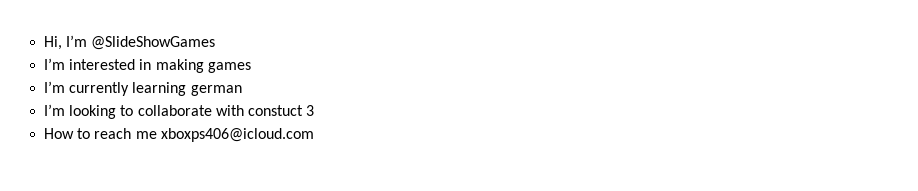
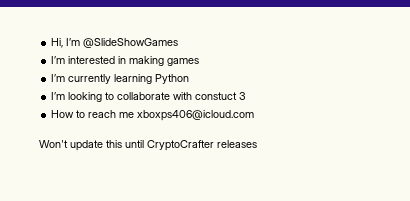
- I’m currently learning german
+ I’m currently learning Python
+ Won't update this until CryptoCrafter releases

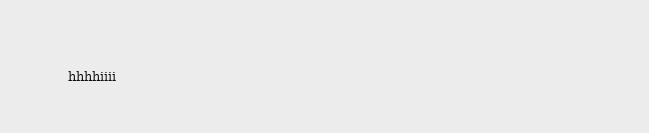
- Hi, I’m @SlideShowGames
- I’m interested in making games
- I’m currently learning Python
- I’m looking to collaborate with constuct 3
- How to reach me xboxps406@icloud.com
- Won't update this until CryptoCrafter releases
+ hhhhiiii

